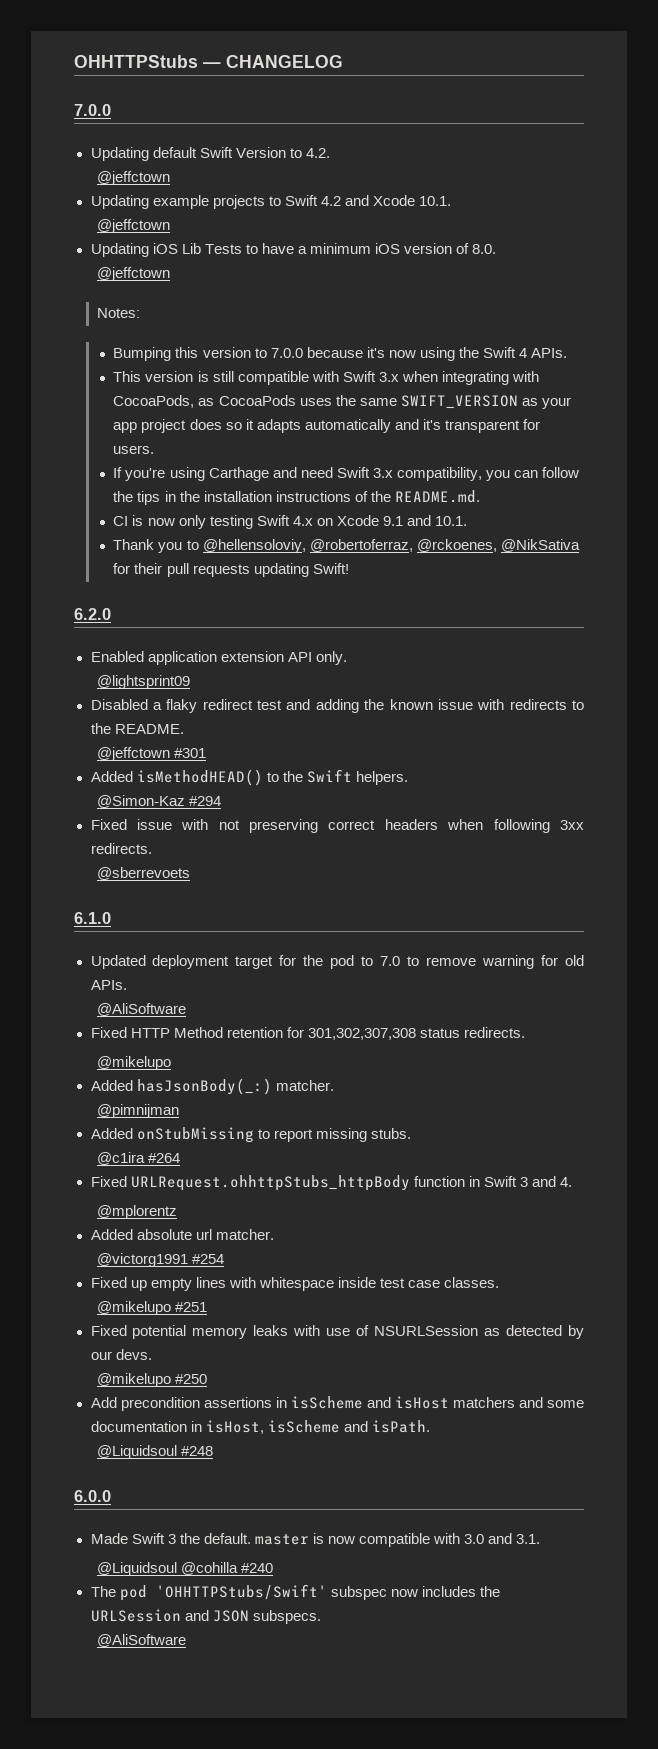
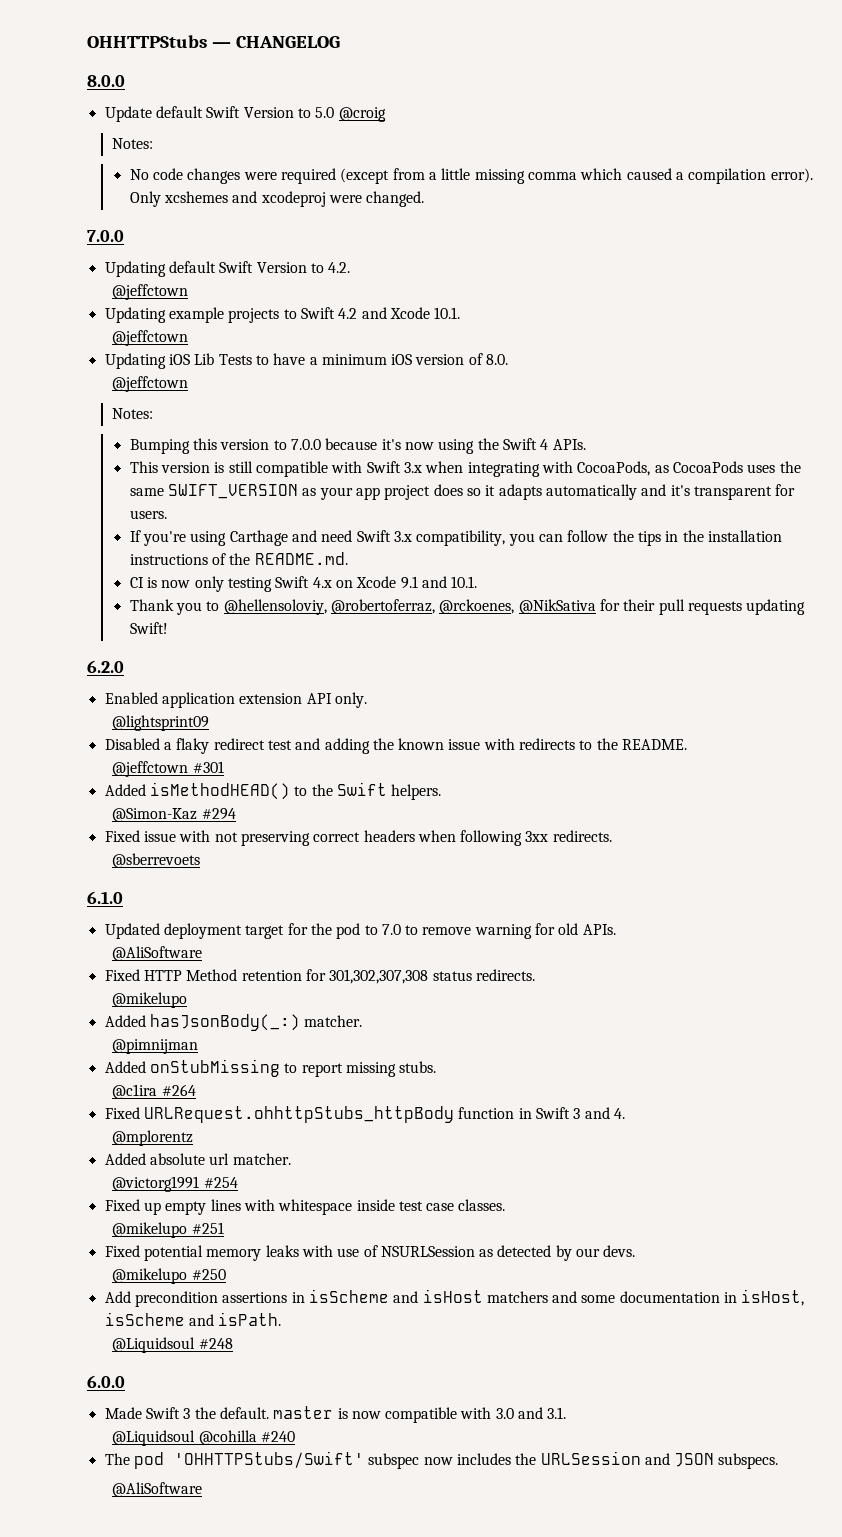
+ 8.0.0
+ Update default Swift Version to 5.0 @croig
+ Notes:
+ No code changes were required (except from a little missing comma which caused a compilation error). Only xcshemes and xcodeproj were changed.

